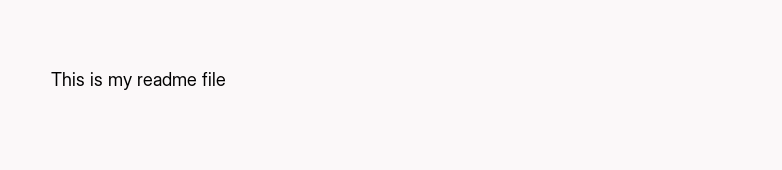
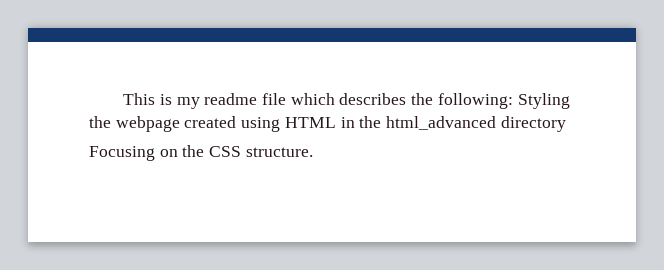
- This is my readme file
+ This is my readme file which describes the following: Styling the webpage created using HTML in the html_advanced directory
+ Focusing on the CSS structure.

